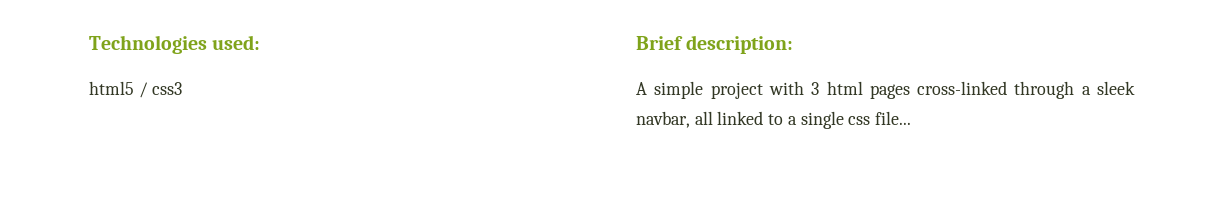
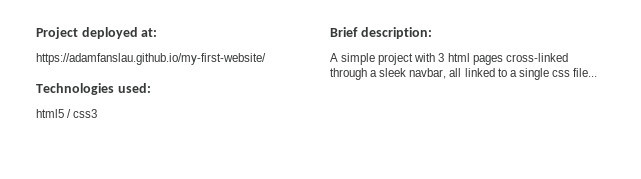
+ Project deployed at:
+ https://adamfanslau.github.io/my-first-website/

